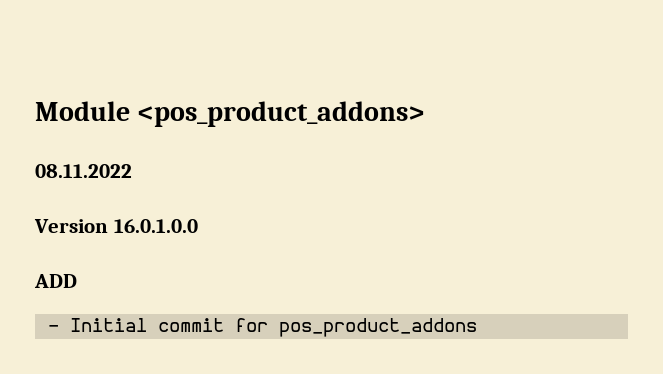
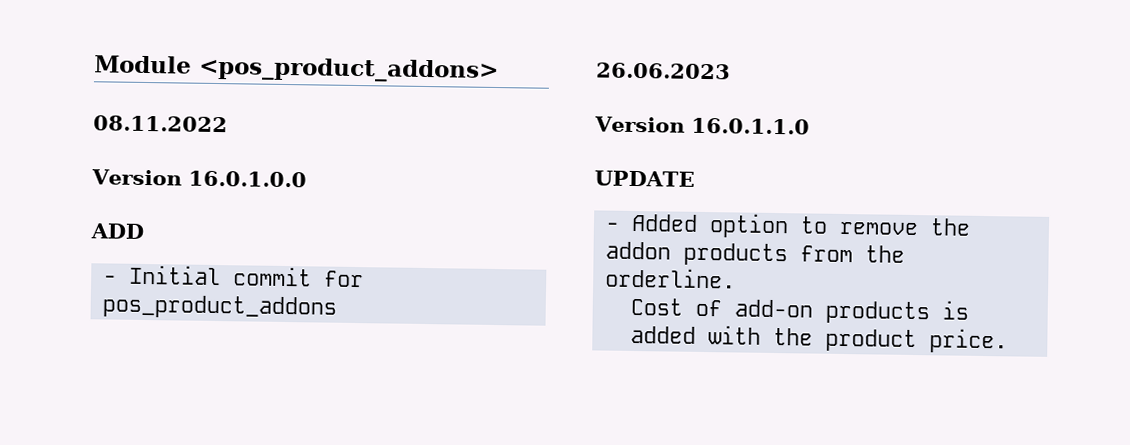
+ 26.06.2023
+ Version 16.0.1.1.0
+ UPDATE
+ - Added option to remove the addon products from the orderline.
+ Cost of add-on products is added with the product price.

